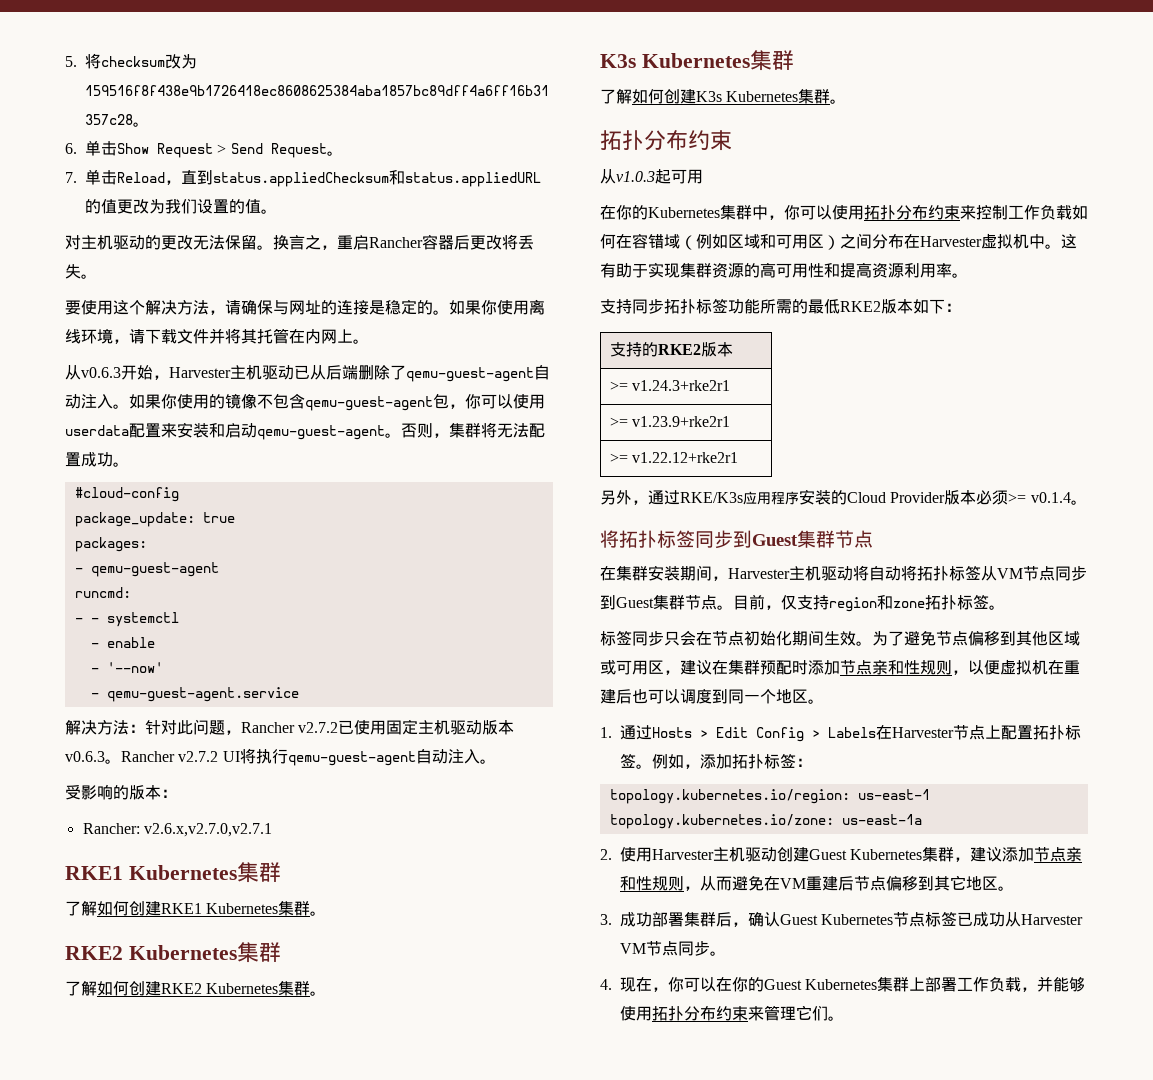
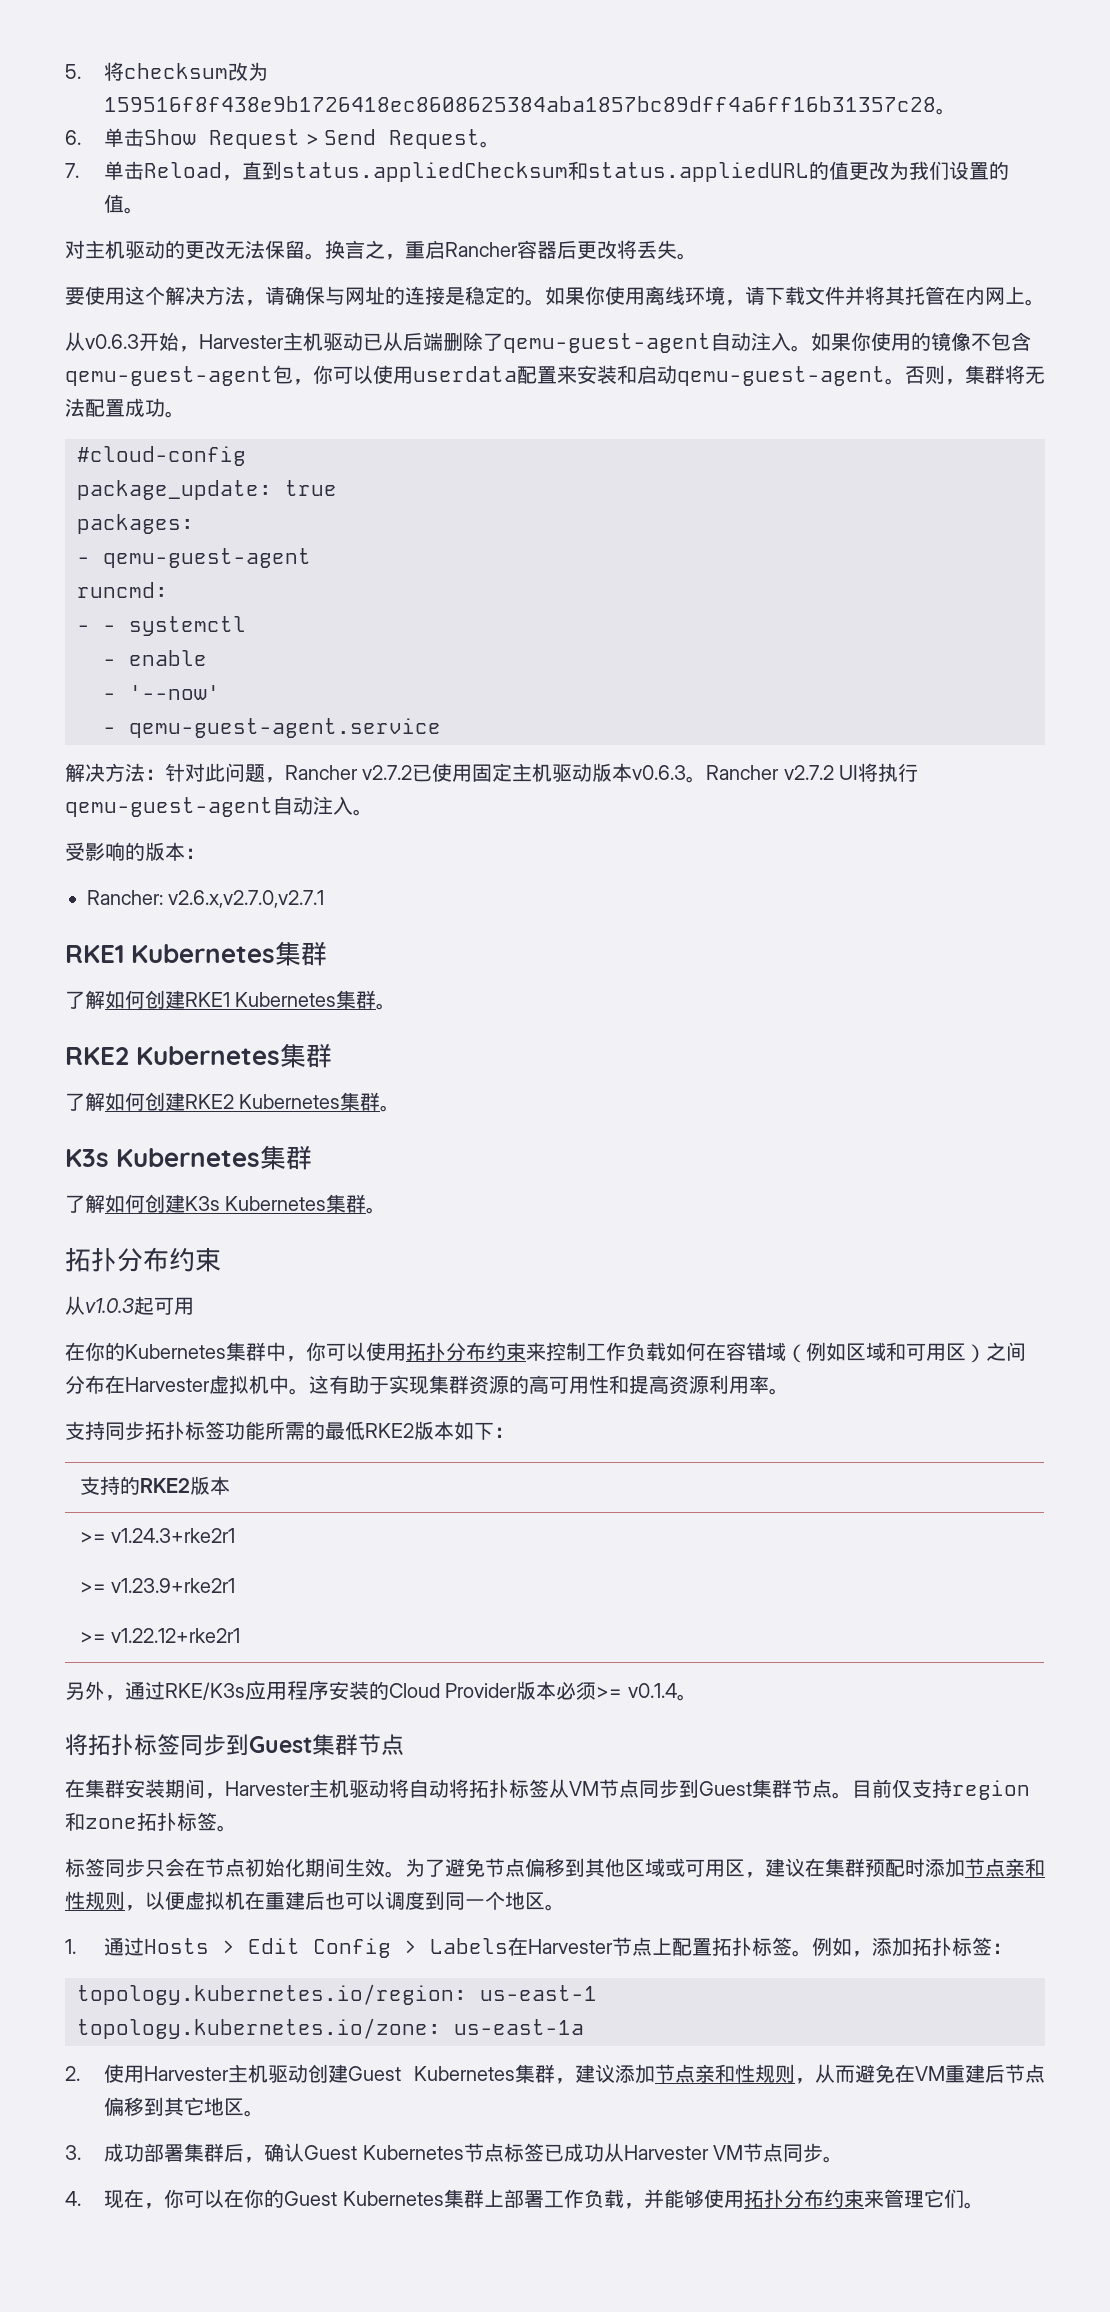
- 目前，仅支持region和zone拓扑标签。
+ 目前仅支持region和zone拓扑标签。

